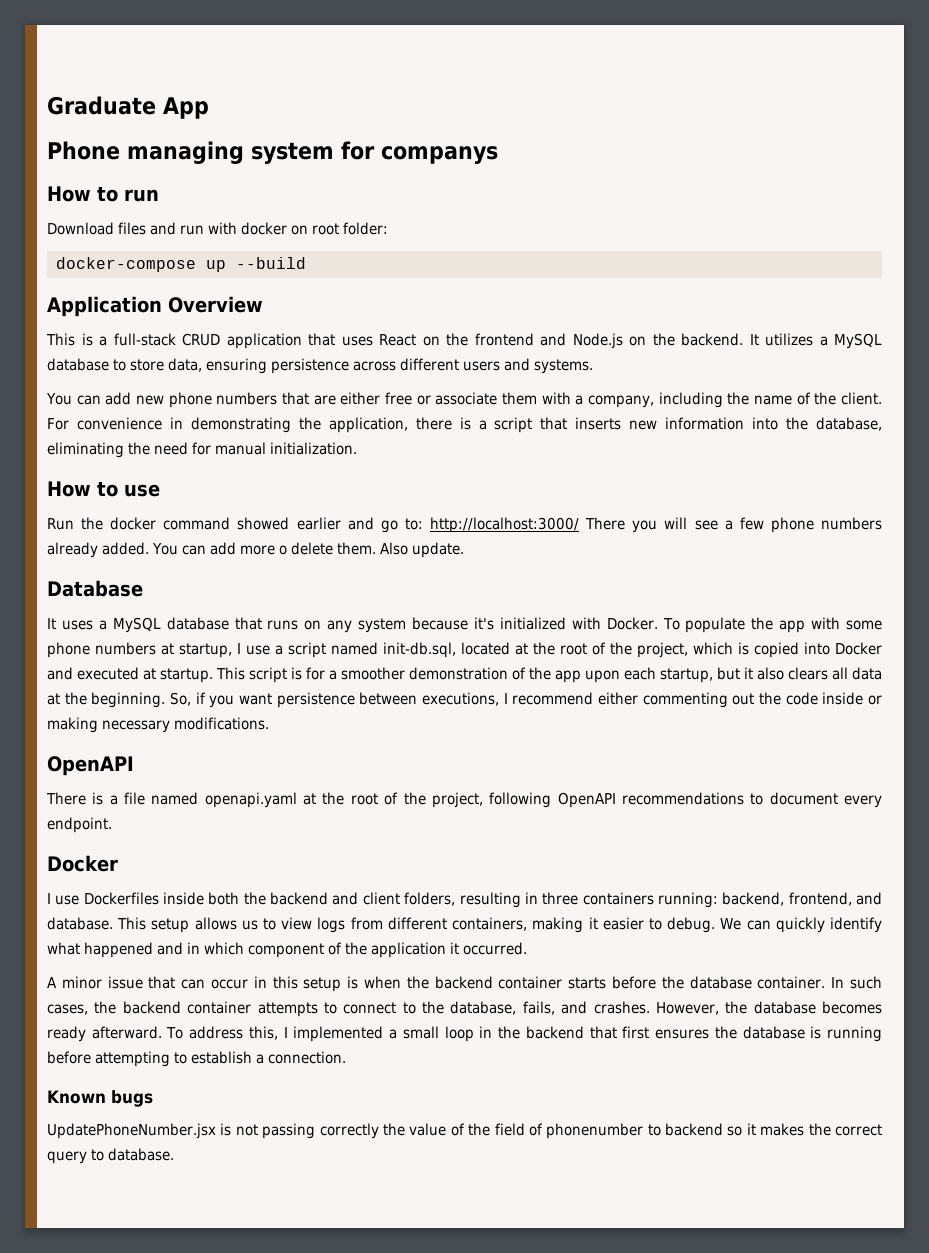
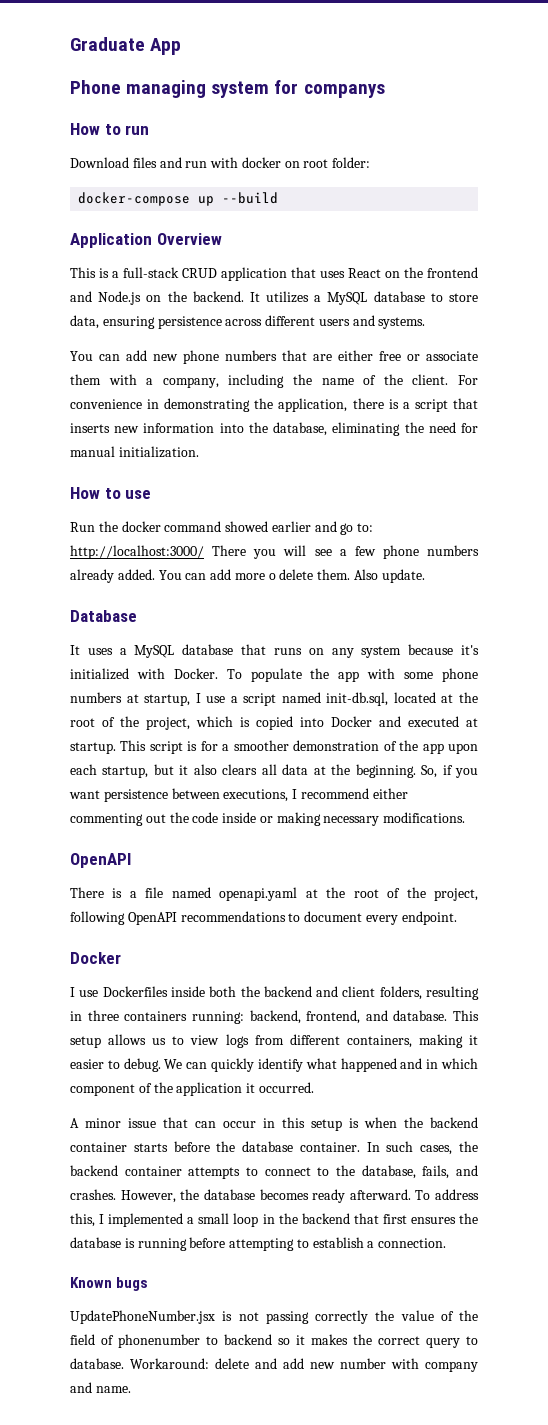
+ Workaround: delete and add new number with company and name.

